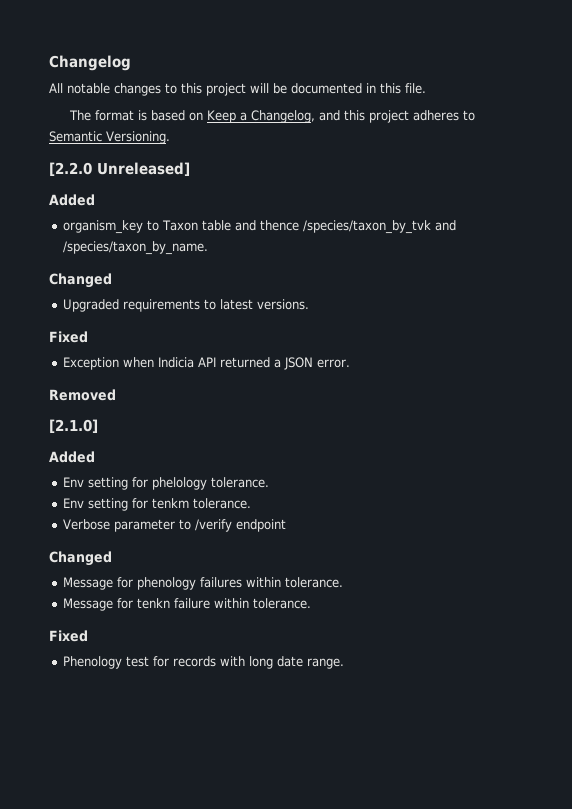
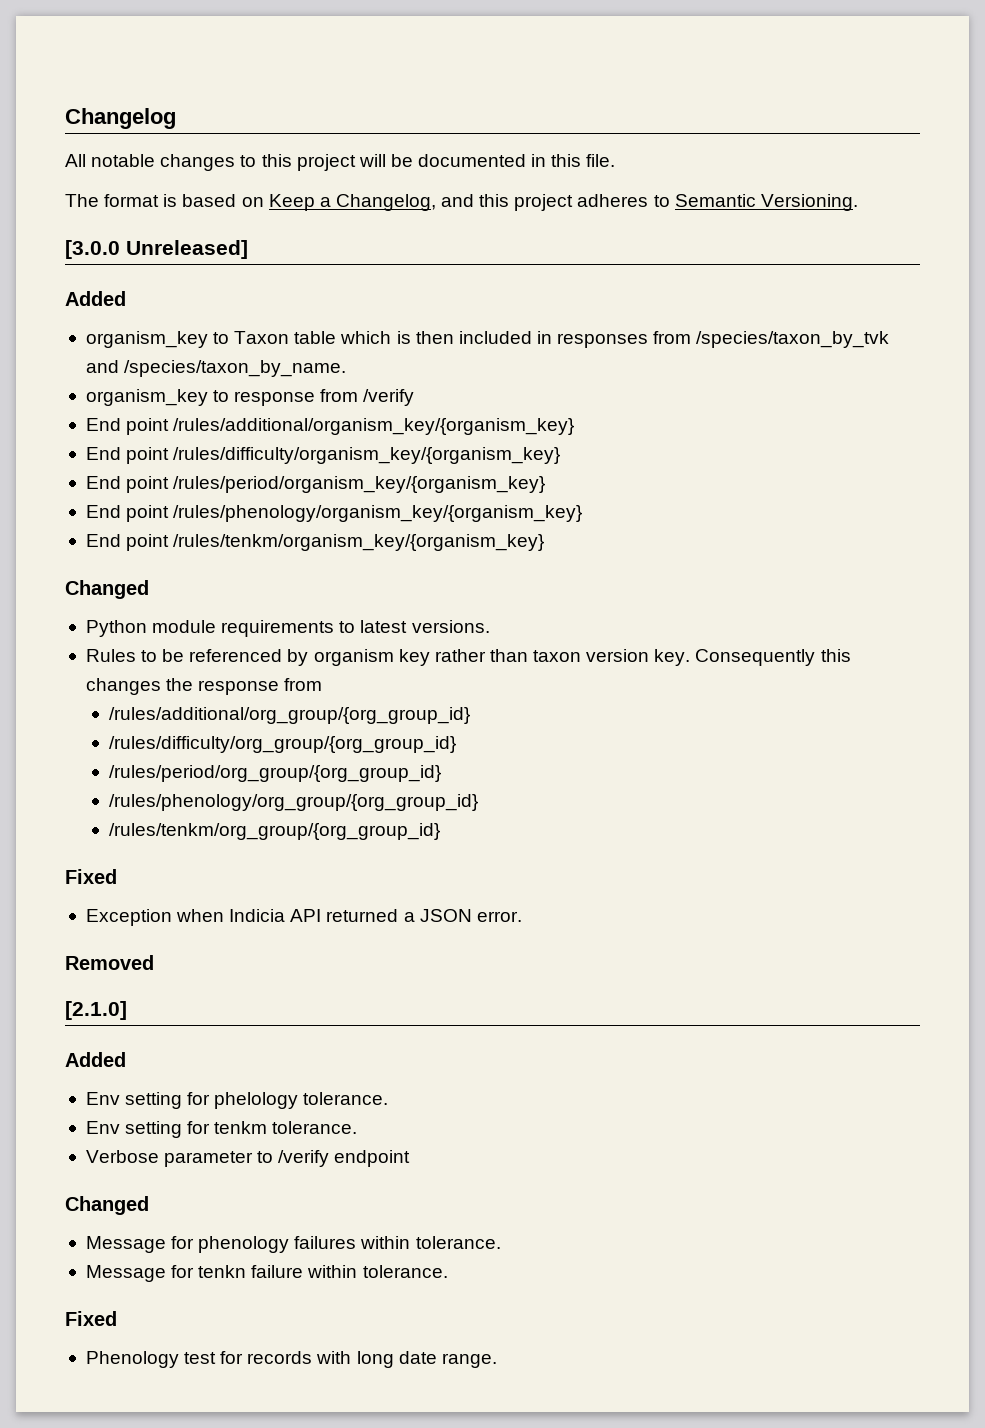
- [2.2.0 Unreleased]
+ [3.0.0 Unreleased]
- organism_key to Taxon table and thence /species/taxon_by_tvk and /species/taxon_by_name.
+ organism_key to Taxon table which is then included in responses from /species/taxon_by_tvk and /species/taxon_by_name.
+ organism_key to response from /verify
+ End point /rules/additional/organism_key/{organism_key}
+ End point /rules/difficulty/organism_key/{organism_key}
+ End point /rules/period/organism_key/{organism_key}
+ End point /rules/phenology/organism_key/{organism_key}
+ End point /rules/tenkm/organism_key/{organism_key}
  Changed
- Upgraded requirements to latest versions.
+ Python module requirements to latest versions.
+ Rules to be referenced by organism key rather than taxon version key. Consequently this changes the response from
+ /rules/additional/org_group/{org_group_id}
+ /rules/difficulty/org_group/{org_group_id}
+ /rules/period/org_group/{org_group_id}
+ /rules/phenology/org_group/{org_group_id}
+ /rules/tenkm/org_group/{org_group_id}

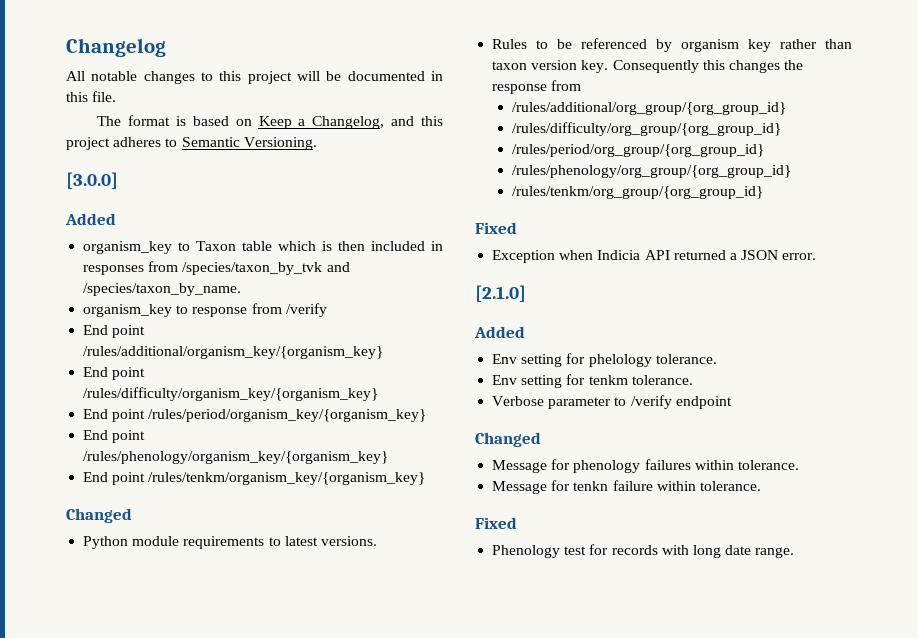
- [3.0.0 Unreleased]
+ [3.0.0]
- Removed

